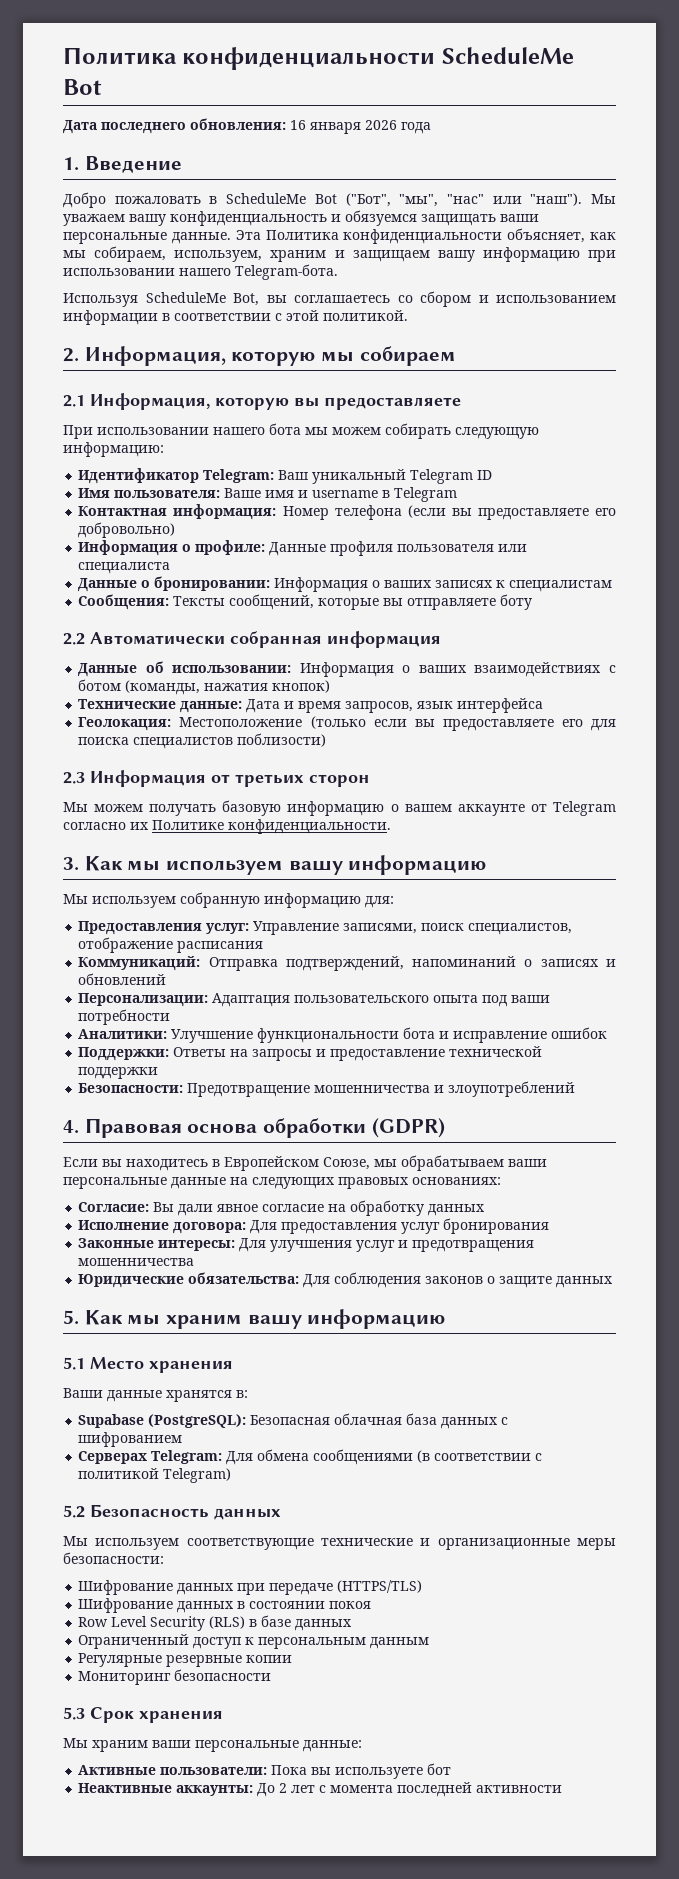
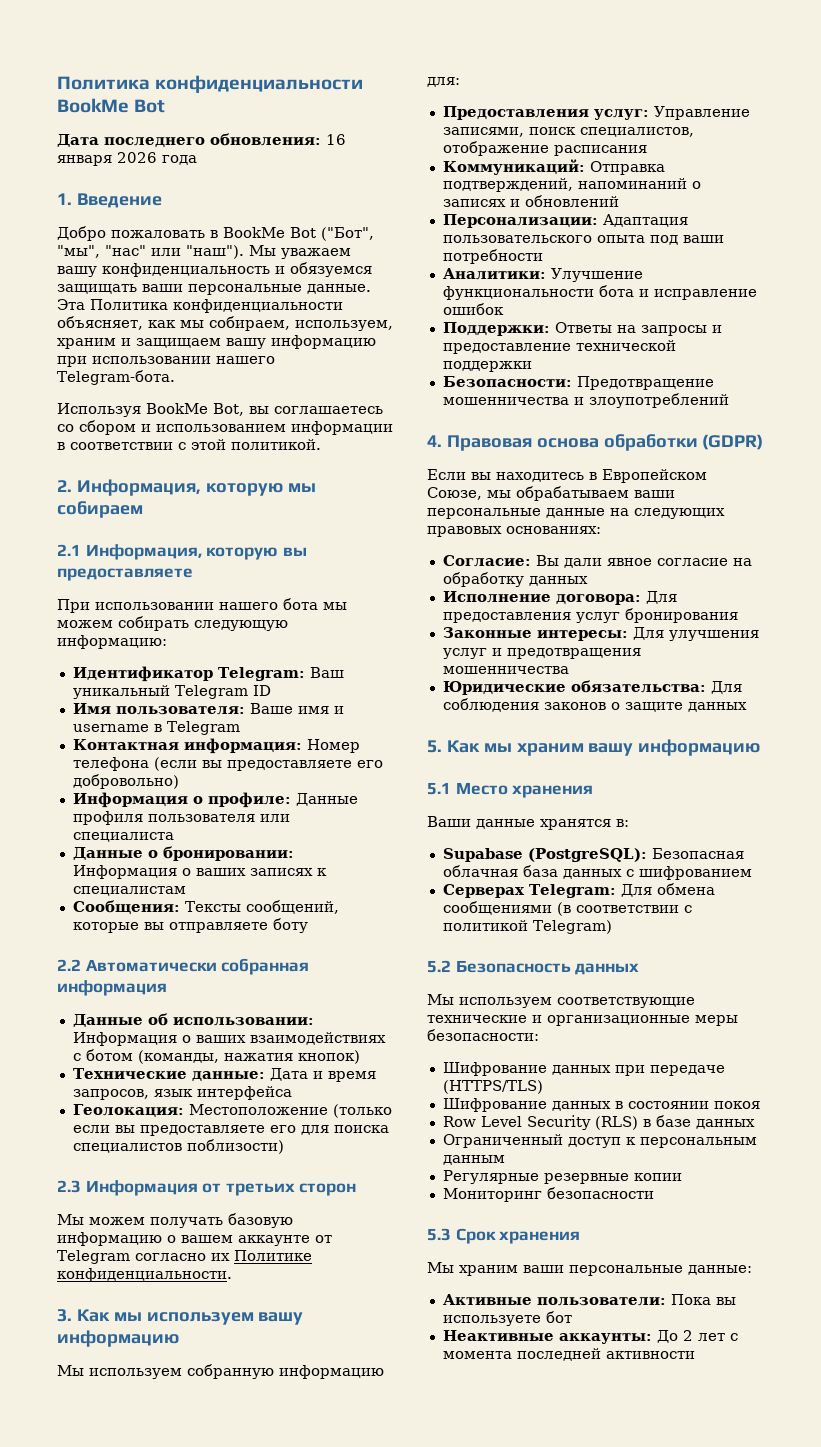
- Политика конфиденциальности ScheduleMe Bot
+ Политика конфиденциальности BookMe Bot
- Добро пожаловать в ScheduleMe Bot ("Бот", "мы", "нас" или "наш").
+ Добро пожаловать в BookMe Bot ("Бот", "мы", "нас" или "наш").
- Используя ScheduleMe Bot, вы соглашаетесь со сбором и использованием информации в соответствии с этой политикой.
+ Используя BookMe Bot, вы соглашаетесь со сбором и использованием информации в соответствии с этой политикой.

